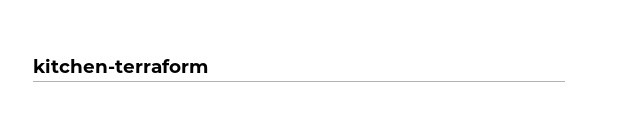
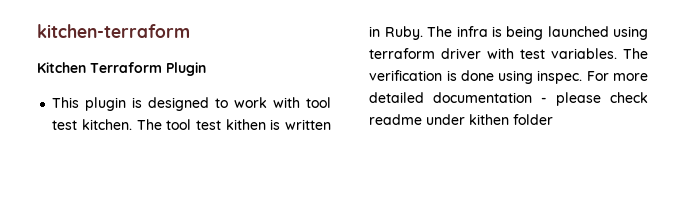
+ Kitchen Terraform Plugin
+ This plugin is designed to work with tool test kitchen. The tool test kithen is written in Ruby. The infra is being launched using terraform driver with test variables. The verification is done using inspec. For more detailed documentation - please check readme under kithen folder

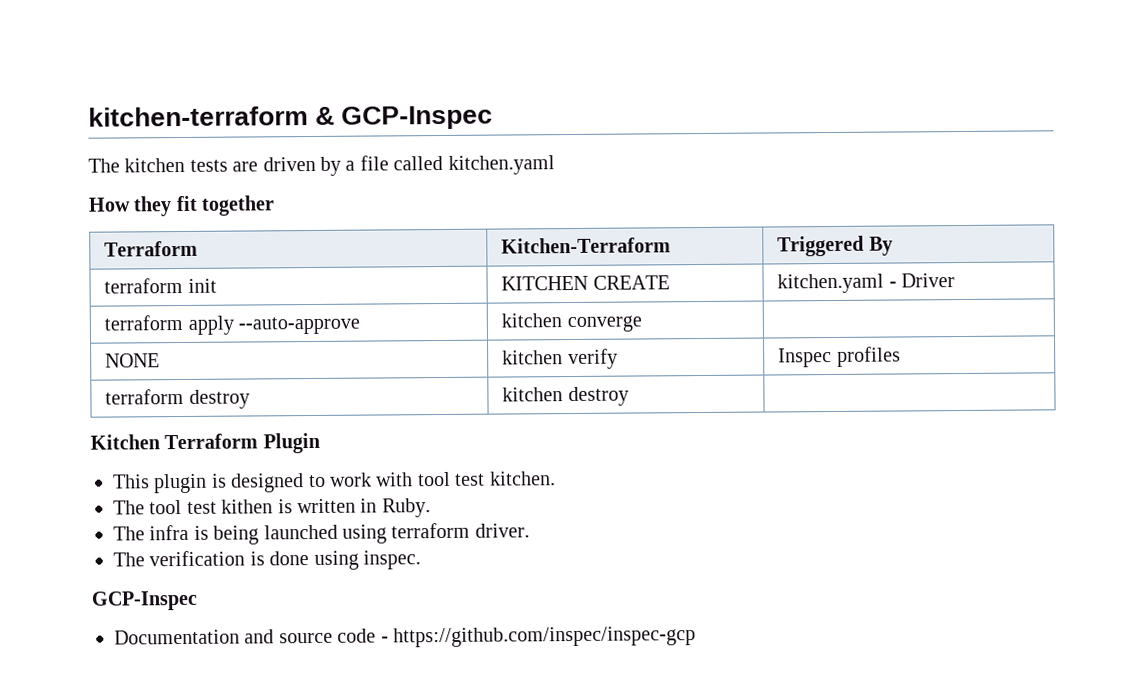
- kitchen-terraform
+ kitchen-terraform & GCP-Inspec
+ The kitchen tests are driven by a file called kitchen.yaml
+ How they fit together
+ Terraform | Kitchen-Terraform | Triggered By
+ terraform init | KITCHEN CREATE | kitchen.yaml - Driver
+ terraform apply --auto-approve | kitchen converge |
+ NONE | kitchen verify | Inspec profiles
+ terraform destroy | kitchen destroy |
- This plugin is designed to work with tool test kitchen. The tool test kithen is written in Ruby. The infra is being launched using terraform driver with test variables. The verification is done using inspec. For more detailed documentation - please check readme under kithen folder
+ This plugin is designed to work with tool test kitchen.
+ The tool test kithen is written in Ruby.
+ The infra is being launched using terraform driver.
+ The verification is done using inspec.
+ GCP-Inspec
+ Documentation and source code - https://github.com/inspec/inspec-gcp

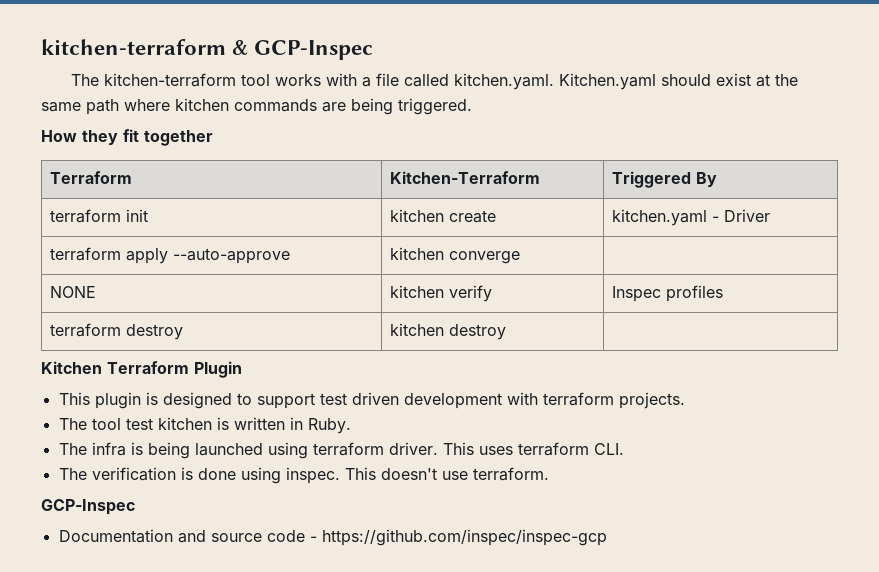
- The kitchen tests are driven by a file called kitchen.yaml
+ The kitchen-terraform tool works with a file called kitchen.yaml. Kitchen.yaml should exist at the same path where kitchen commands are being triggered.
- terraform init | KITCHEN CREATE | kitchen.yaml - Driver
+ terraform init | kitchen create | kitchen.yaml - Driver
- This plugin is designed to work with tool test kitchen.
+ This plugin is designed to support test driven development with terraform projects.
- The tool test kithen is written in Ruby.
+ The tool test kitchen is written in Ruby.
+ This uses terraform CLI.
+ This doesn't use terraform.

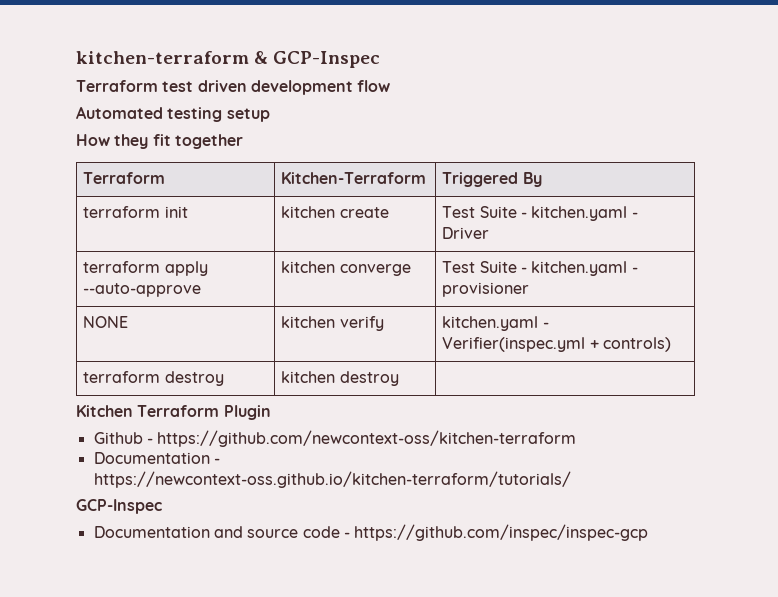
- The kitchen-terraform tool works with a file called kitchen.yaml. Kitchen.yaml should exist at the same path where kitchen commands are being triggered.
+ Terraform test driven development flow
+ Automated testing setup
- terraform init | kitchen create | kitchen.yaml - Driver
+ terraform init | kitchen create | Test Suite - kitchen.yaml - Driver
- terraform apply --auto-approve | kitchen converge |
- NONE | kitchen verify | Inspec profiles
+ terraform apply --auto-approve | kitchen converge | Test Suite - kitchen.yaml - provisioner
+ NONE | kitchen verify | kitchen.yaml - Verifier(inspec.yml + controls)
- This plugin is designed to support test driven development with terraform projects.
- The tool test kitchen is written in Ruby.
- The infra is being launched using terraform driver. This uses terraform CLI.
- The verification is done using inspec. This doesn't use terraform.
+ Github - https://github.com/newcontext-oss/kitchen-terraform
+ Documentation - https://newcontext-oss.github.io/kitchen-terraform/tutorials/

